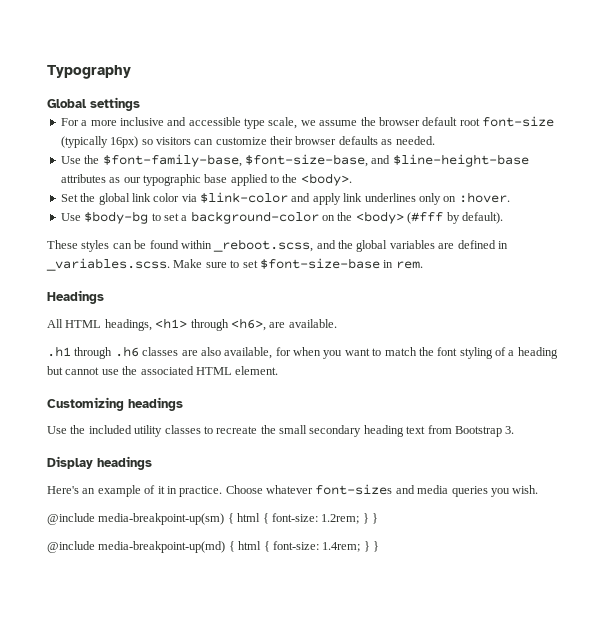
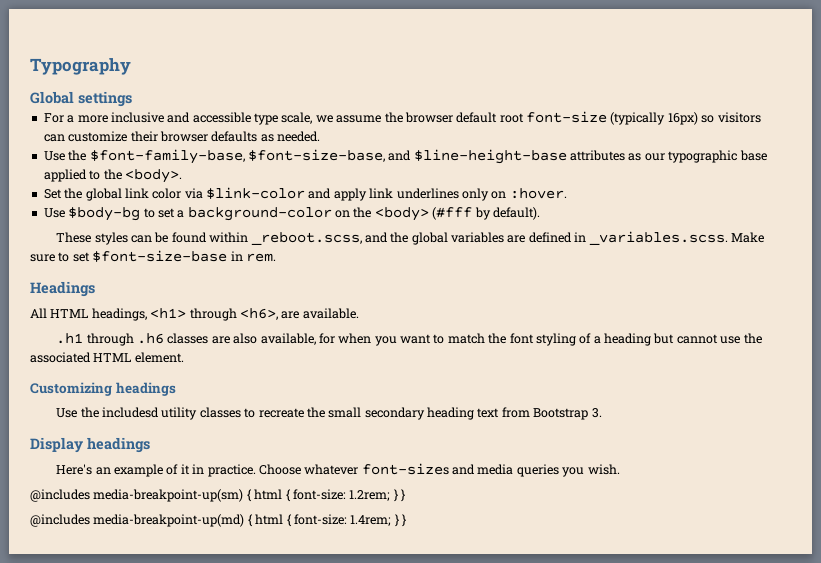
- Use the included utility classes to recreate the small secondary heading text from Bootstrap 3.
+ Use the includesd utility classes to recreate the small secondary heading text from Bootstrap 3.
- @include media-breakpoint-up(sm) { html { font-size: 1.2rem; } }
+ @includes media-breakpoint-up(sm) { html { font-size: 1.2rem; } }
- @include media-breakpoint-up(md) { html { font-size: 1.4rem; } }
+ @includes media-breakpoint-up(md) { html { font-size: 1.4rem; } }

